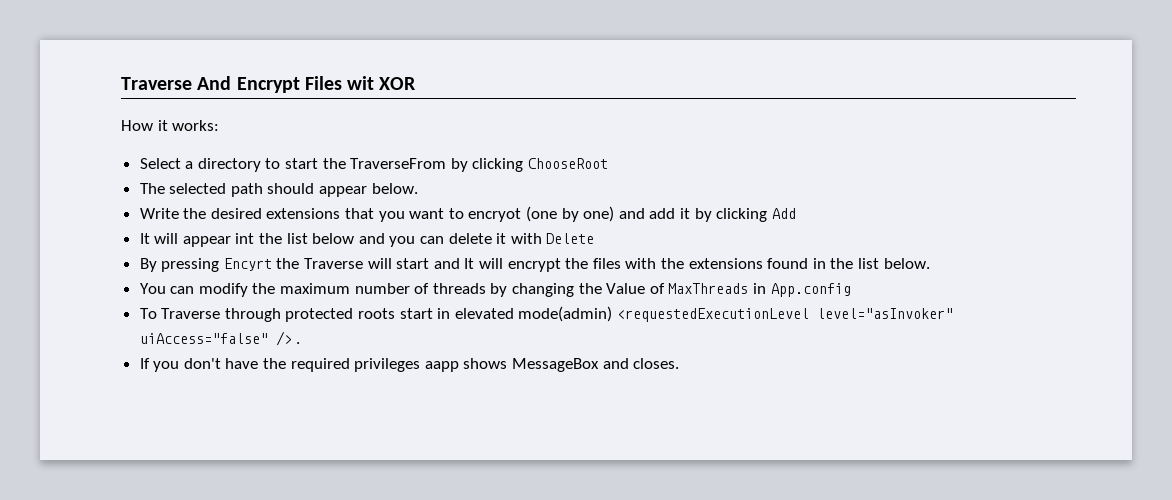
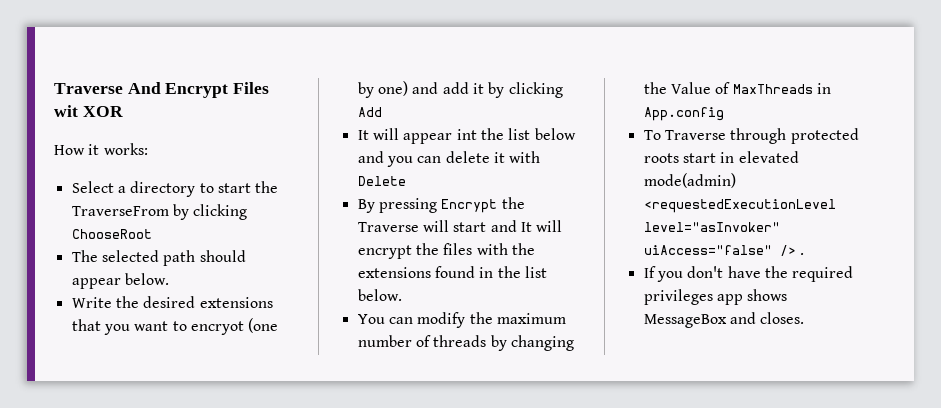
- By pressing Encyrt the Traverse will start and It will encrypt the files with the extensions found in the list below.
+ By pressing Encrypt the Traverse will start and It will encrypt the files with the extensions found in the list below.
- If you don't have the required privileges aapp shows MessageBox and closes.
+ If you don't have the required privileges app shows MessageBox and closes.

